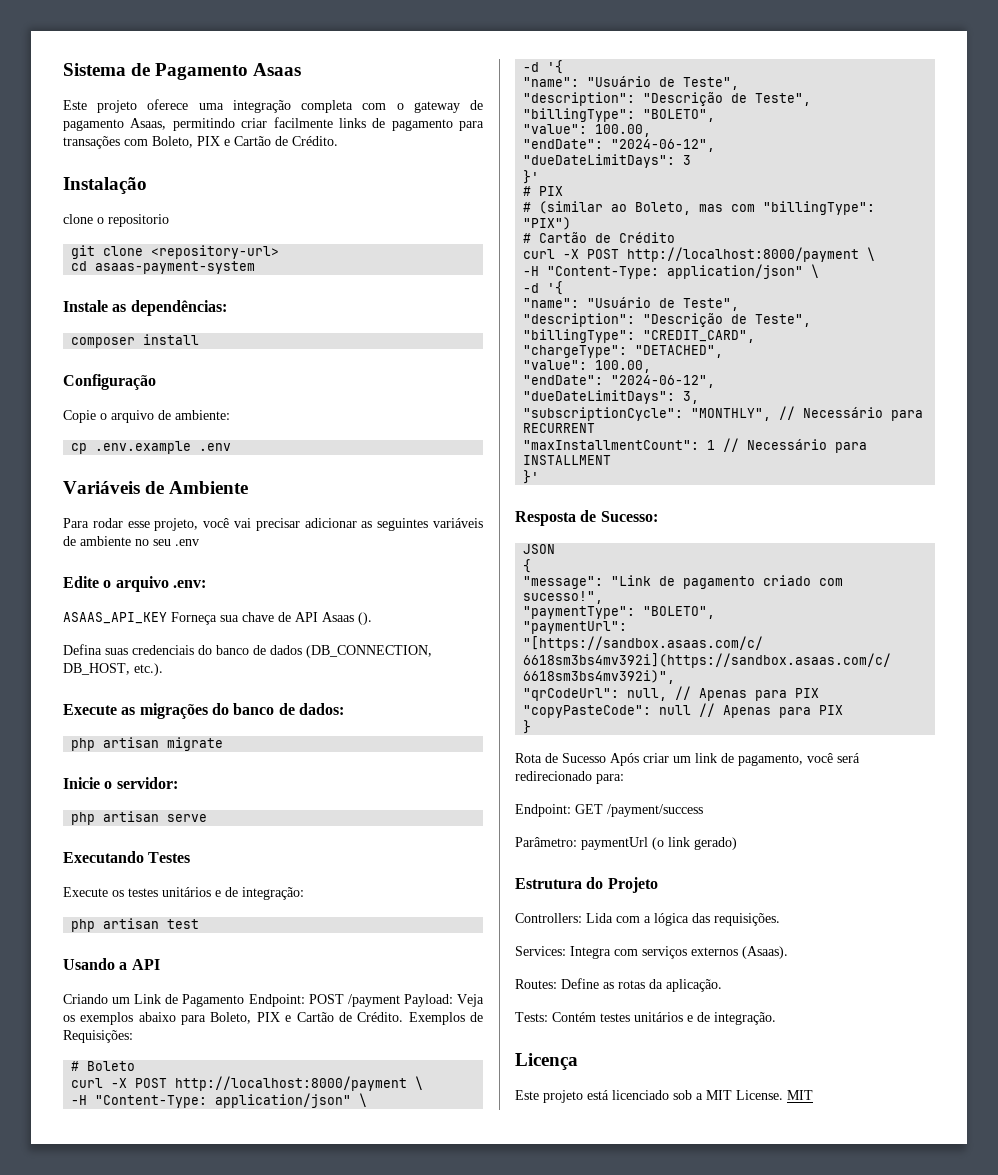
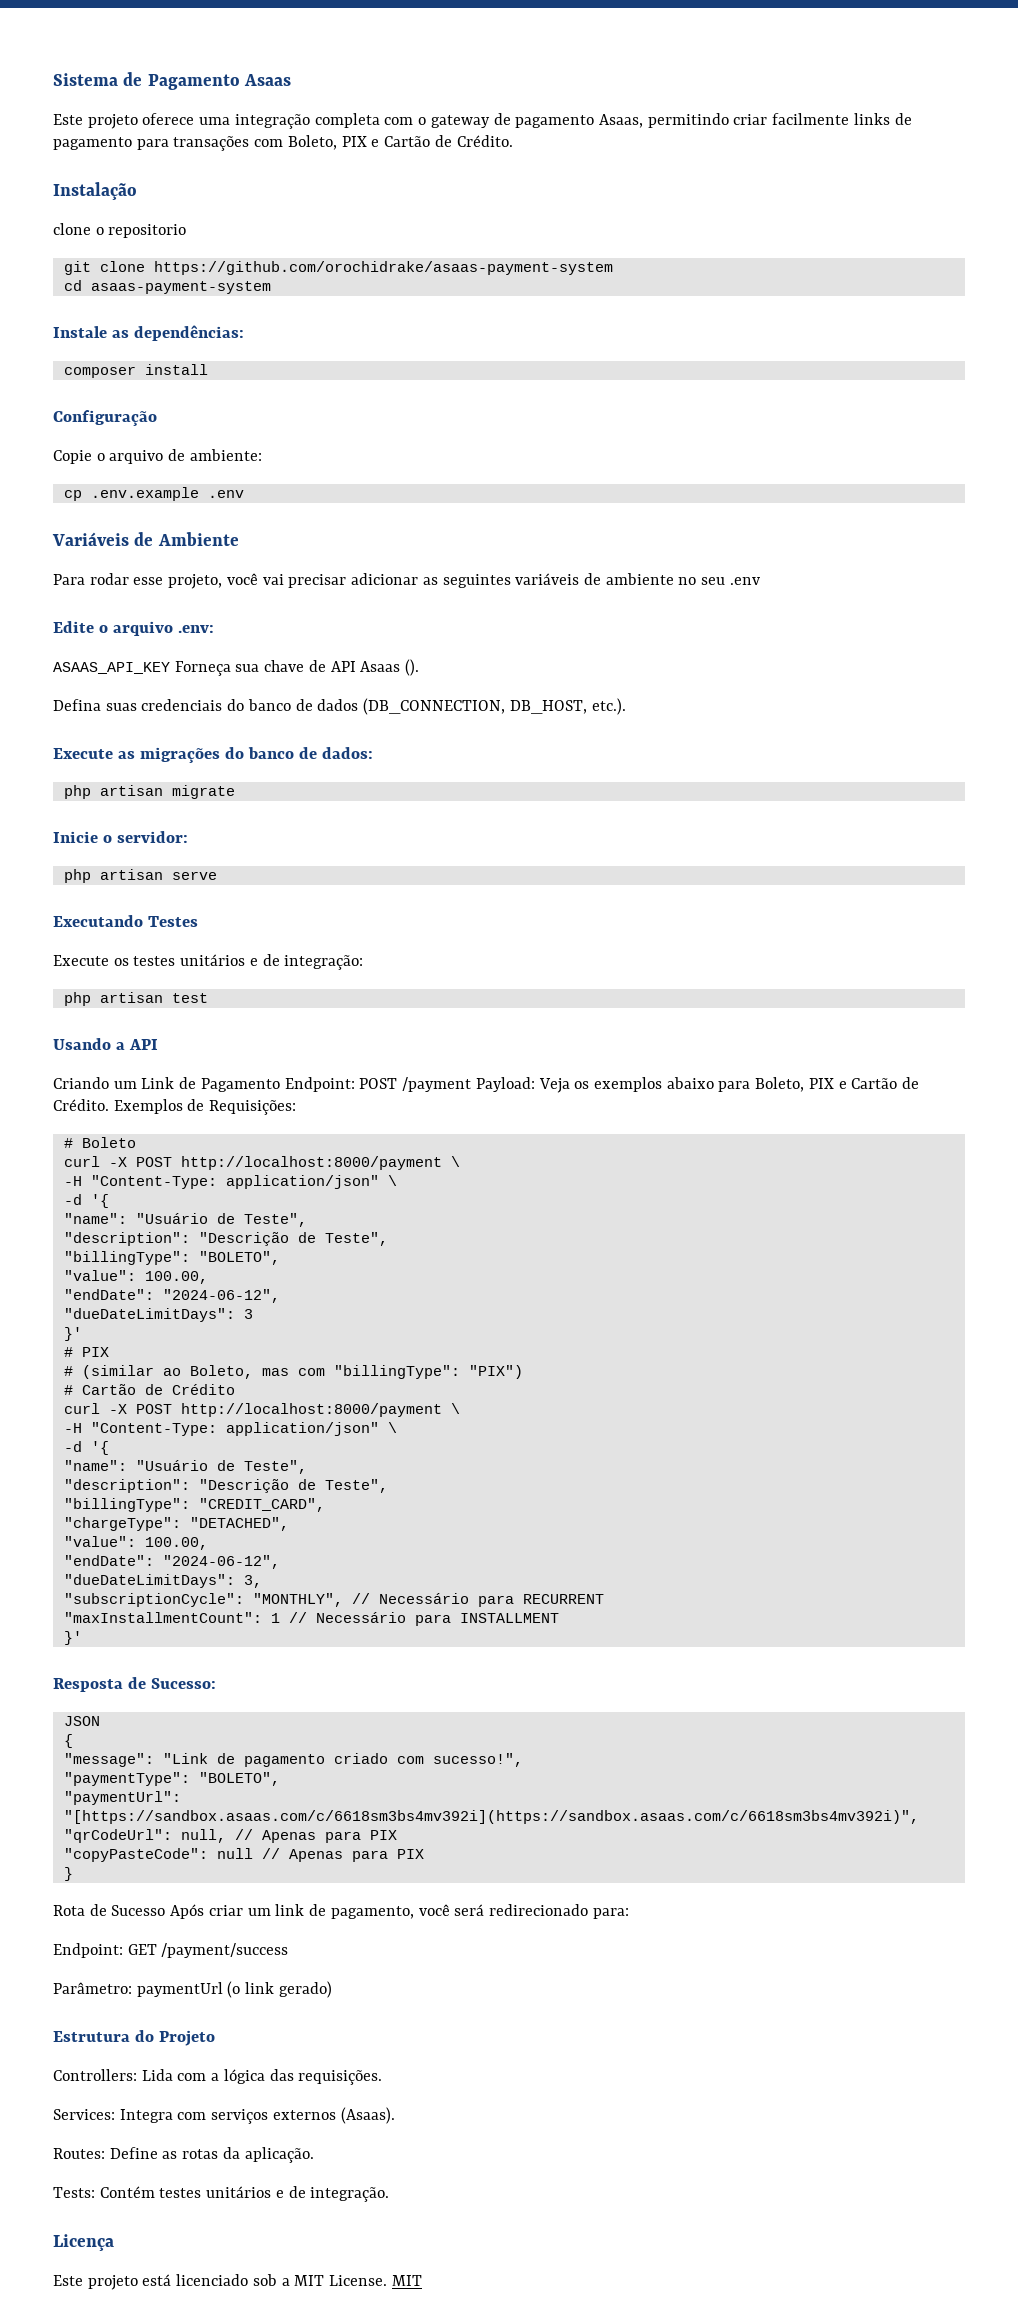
- git clone <repository-url>
+ git clone https://github.com/orochidrake/asaas-payment-system

